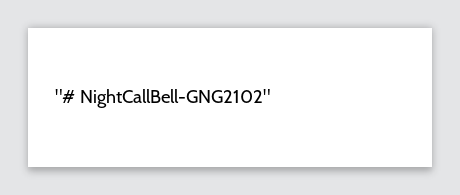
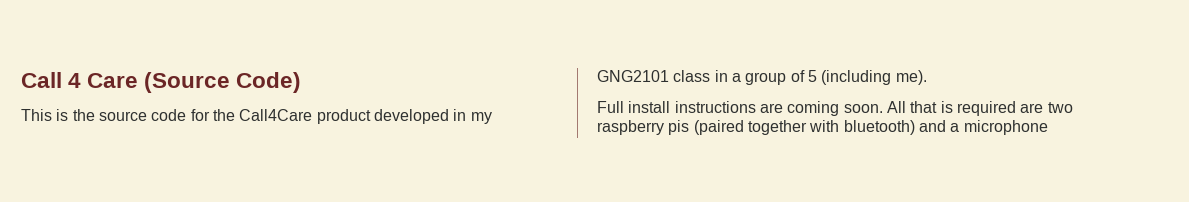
- "# NightCallBell-GNG2102"
+ Call 4 Care (Source Code)
+ This is the source code for the Call4Care product developed in my GNG2101 class in a group of 5 (including me).
+ Full install instructions are coming soon. All that is required are two raspberry pis (paired together with bluetooth) and a microphone

